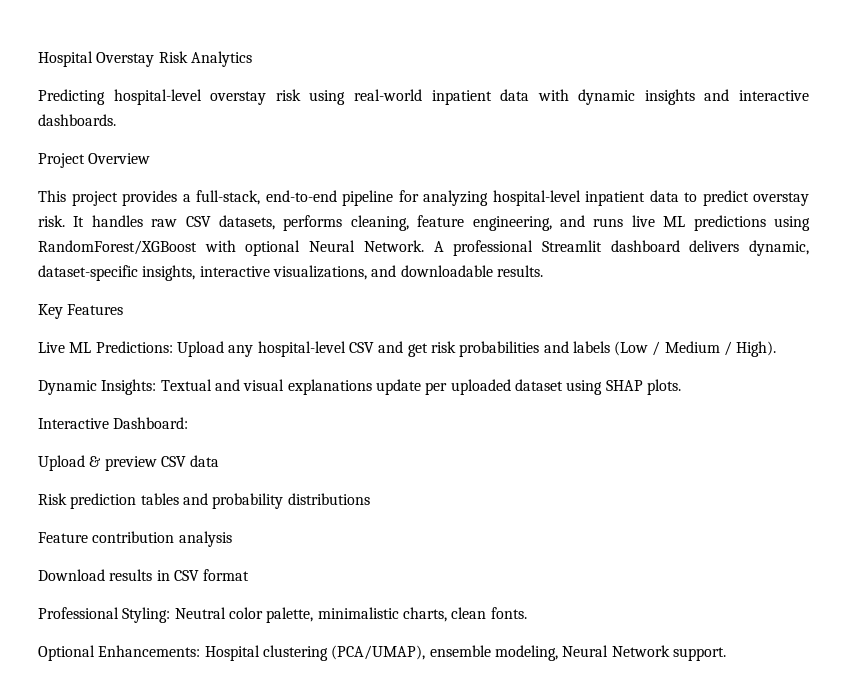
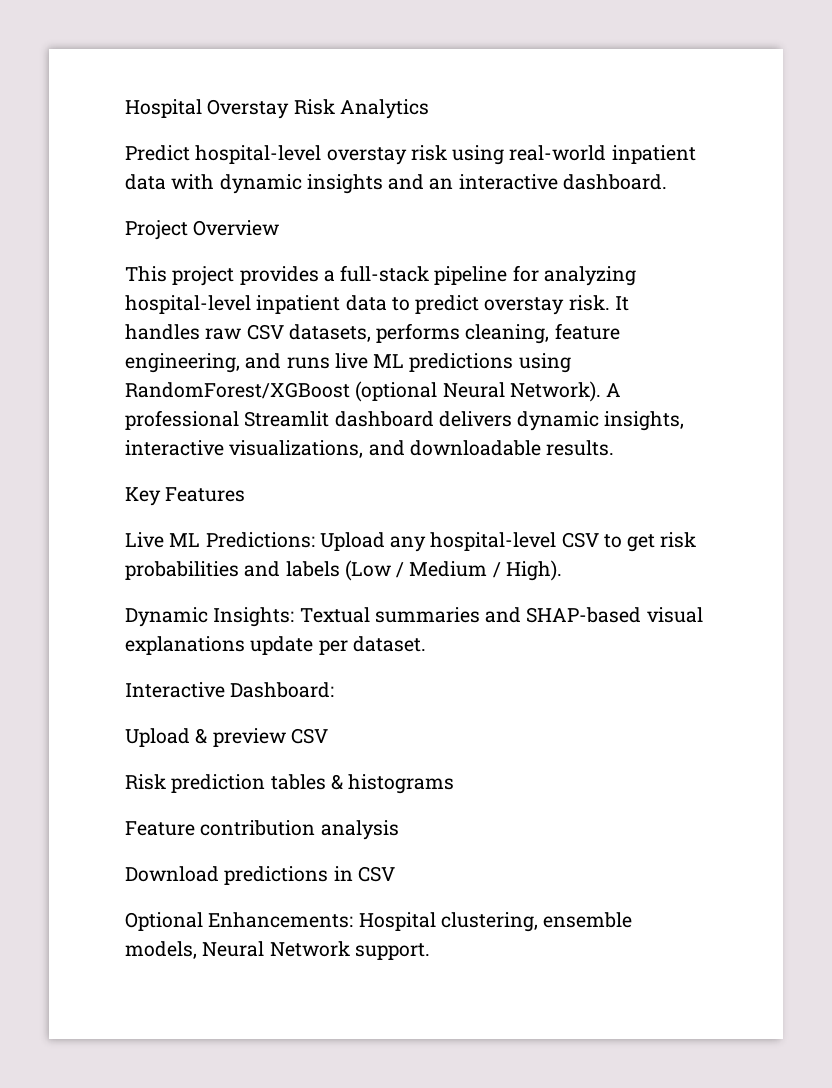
- Predicting hospital-level overstay risk using real-world inpatient data with dynamic insights and interactive dashboards.
+ Predict hospital-level overstay risk using real-world inpatient data with dynamic insights and an interactive dashboard.
- This project provides a full-stack, end-to-end pipeline for analyzing hospital-level inpatient data to predict overstay risk.
+ This project provides a full-stack pipeline for analyzing hospital-level inpatient data to predict overstay risk.
- It handles raw CSV datasets, performs cleaning, feature engineering, and runs live ML predictions using RandomForest/XGBoost with optional Neural Network.
+ It handles raw CSV datasets, performs cleaning, feature engineering, and runs live ML predictions using RandomForest/XGBoost (optional Neural Network).
- A professional Streamlit dashboard delivers dynamic, dataset-specific insights, interactive visualizations, and downloadable results.
+ A professional Streamlit dashboard delivers dynamic insights, interactive visualizations, and downloadable results.
- Live ML Predictions: Upload any hospital-level CSV and get risk probabilities and labels (Low / Medium / High).
+ Live ML Predictions: Upload any hospital-level CSV to get risk probabilities and labels (Low / Medium / High).
- Dynamic Insights: Textual and visual explanations update per uploaded dataset using SHAP plots.
+ Dynamic Insights: Textual summaries and SHAP-based visual explanations update per dataset.
- Upload & preview CSV data
+ Upload & preview CSV
- Risk prediction tables and probability distributions
+ Risk prediction tables & histograms
- Download results in CSV format
- Professional Styling: Neutral color palette, minimalistic charts, clean fonts.
+ Download predictions in CSV
- Optional Enhancements: Hospital clustering (PCA/UMAP), ensemble modeling, Neural Network support.
+ Optional Enhancements: Hospital clustering, ensemble models, Neural Network support.

